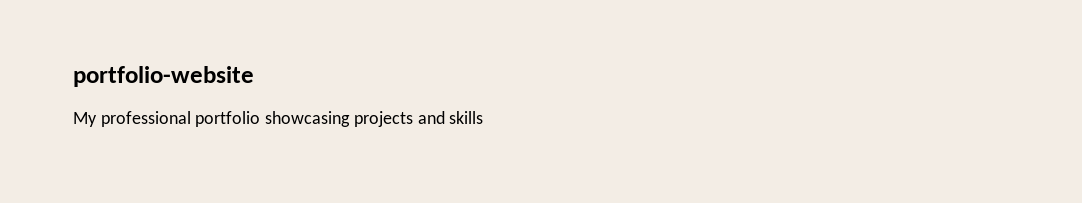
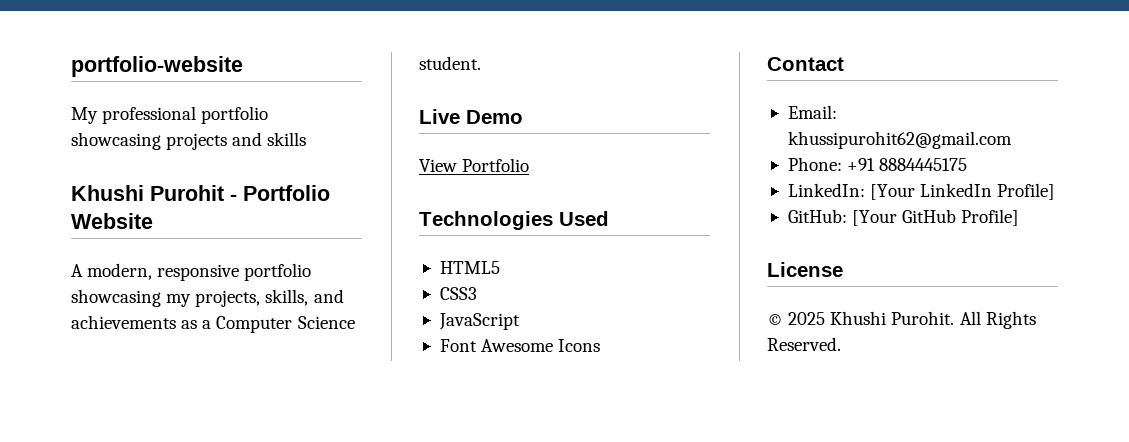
+ Khushi Purohit - Portfolio Website
+ A modern, responsive portfolio showcasing my projects, skills, and achievements as a Computer Science student.
+ Live Demo
+ View Portfolio
+ Technologies Used
+ HTML5
+ CSS3
+ JavaScript
+ Font Awesome Icons
+ Contact
+ Email: khussipurohit62@gmail.com
+ Phone: +91 8884445175
+ LinkedIn: [Your LinkedIn Profile]
+ GitHub: [Your GitHub Profile]
+ License
+ © 2025 Khushi Purohit. All Rights Reserved.

